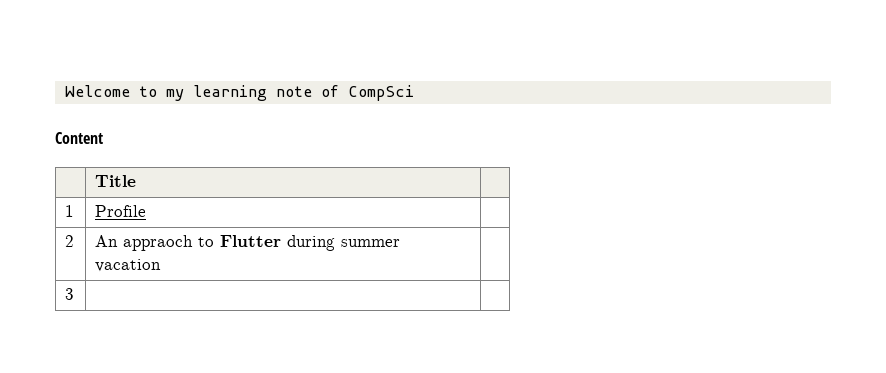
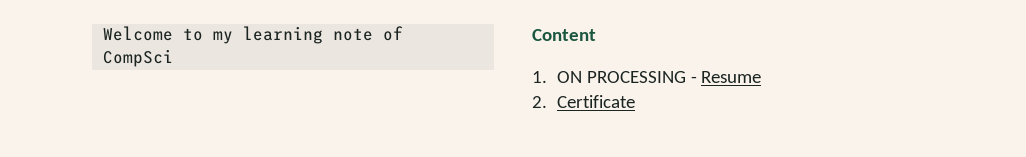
- | Title |
- 1 | Profile |
- 2 | An appraoch to Flutter during summer vacation |
- 3 | |
+ 1. ON PROCESSING - Resume
+ 2. Certificate

